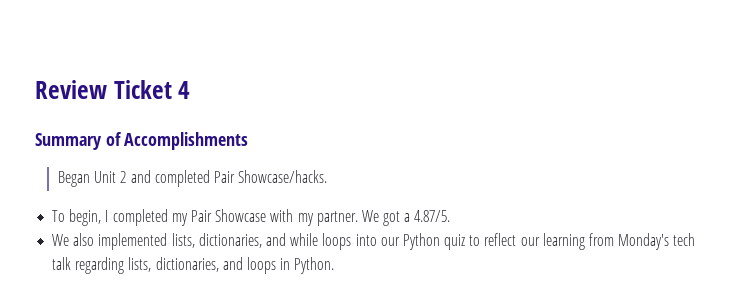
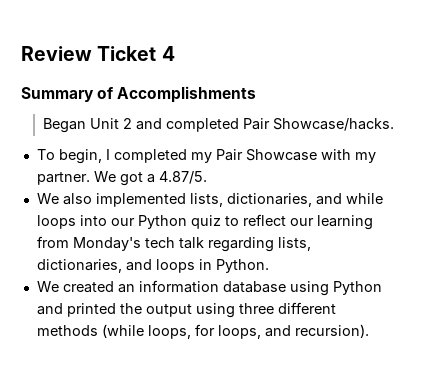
+ We created an information database using Python and printed the output using three different methods (while loops, for loops, and recursion).

